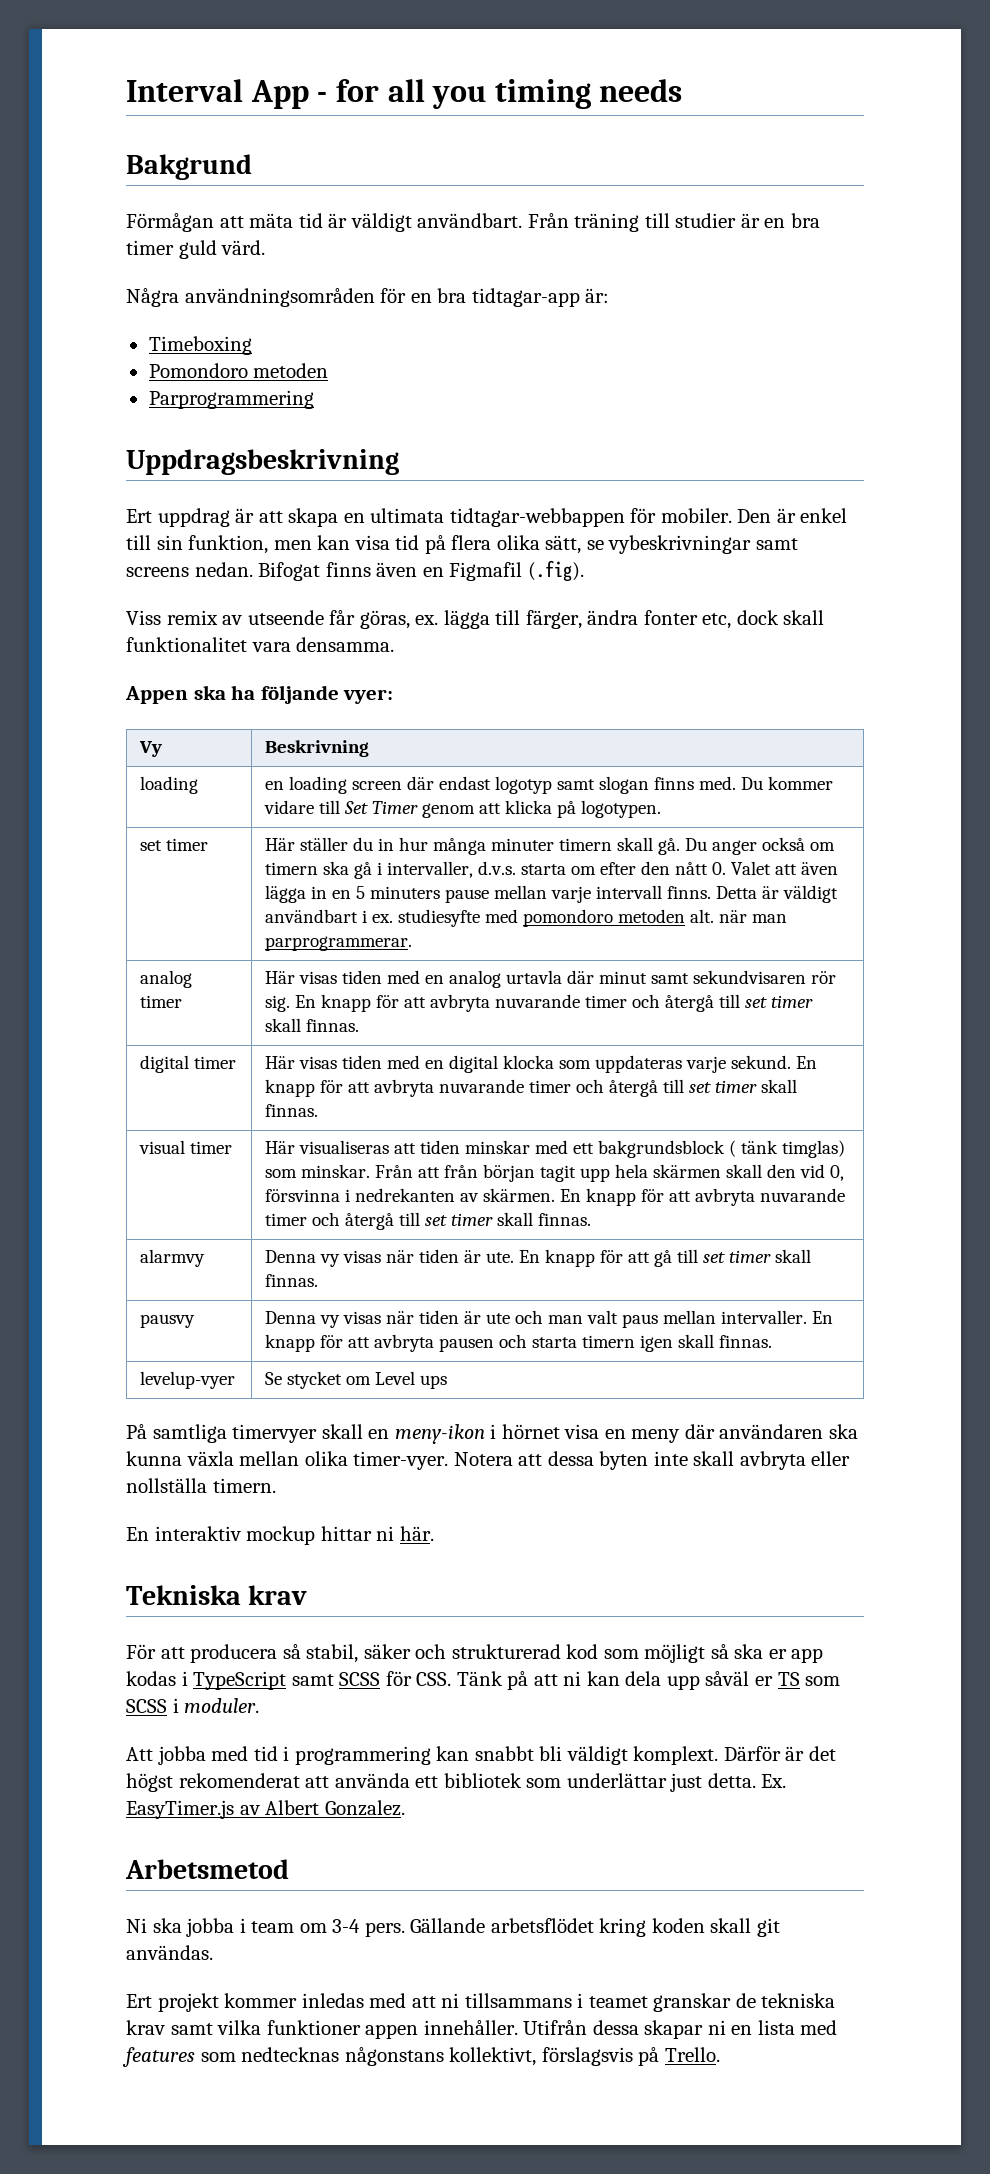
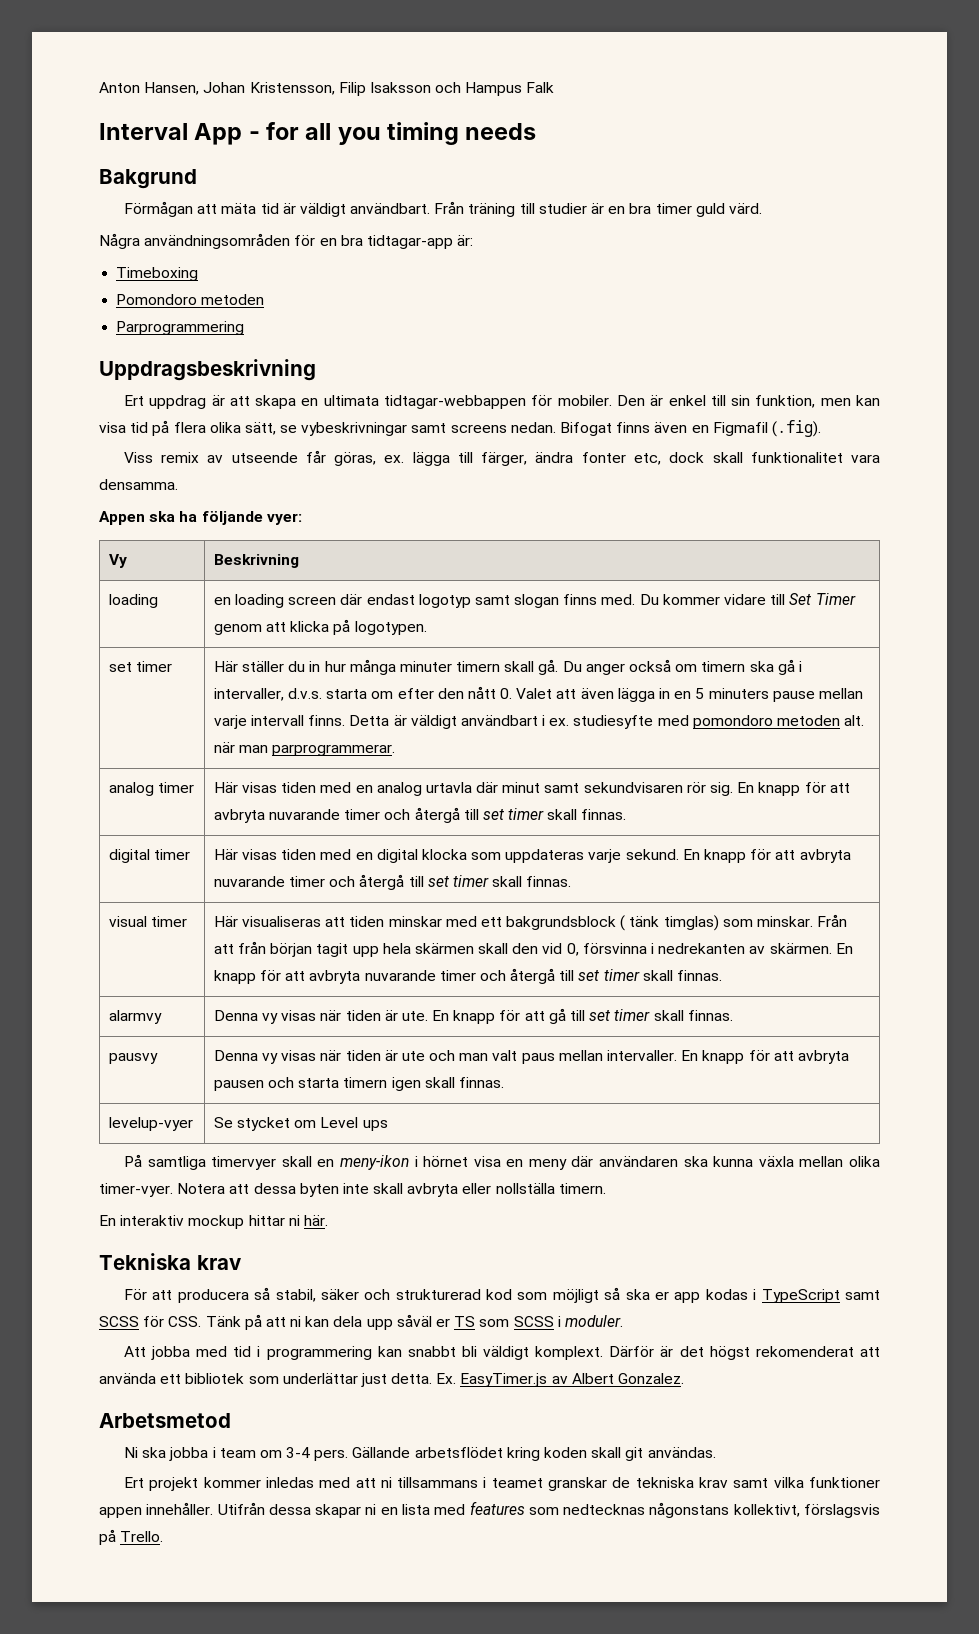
+ Anton Hansen, Johan Kristensson, Filip Isaksson och Hampus Falk

